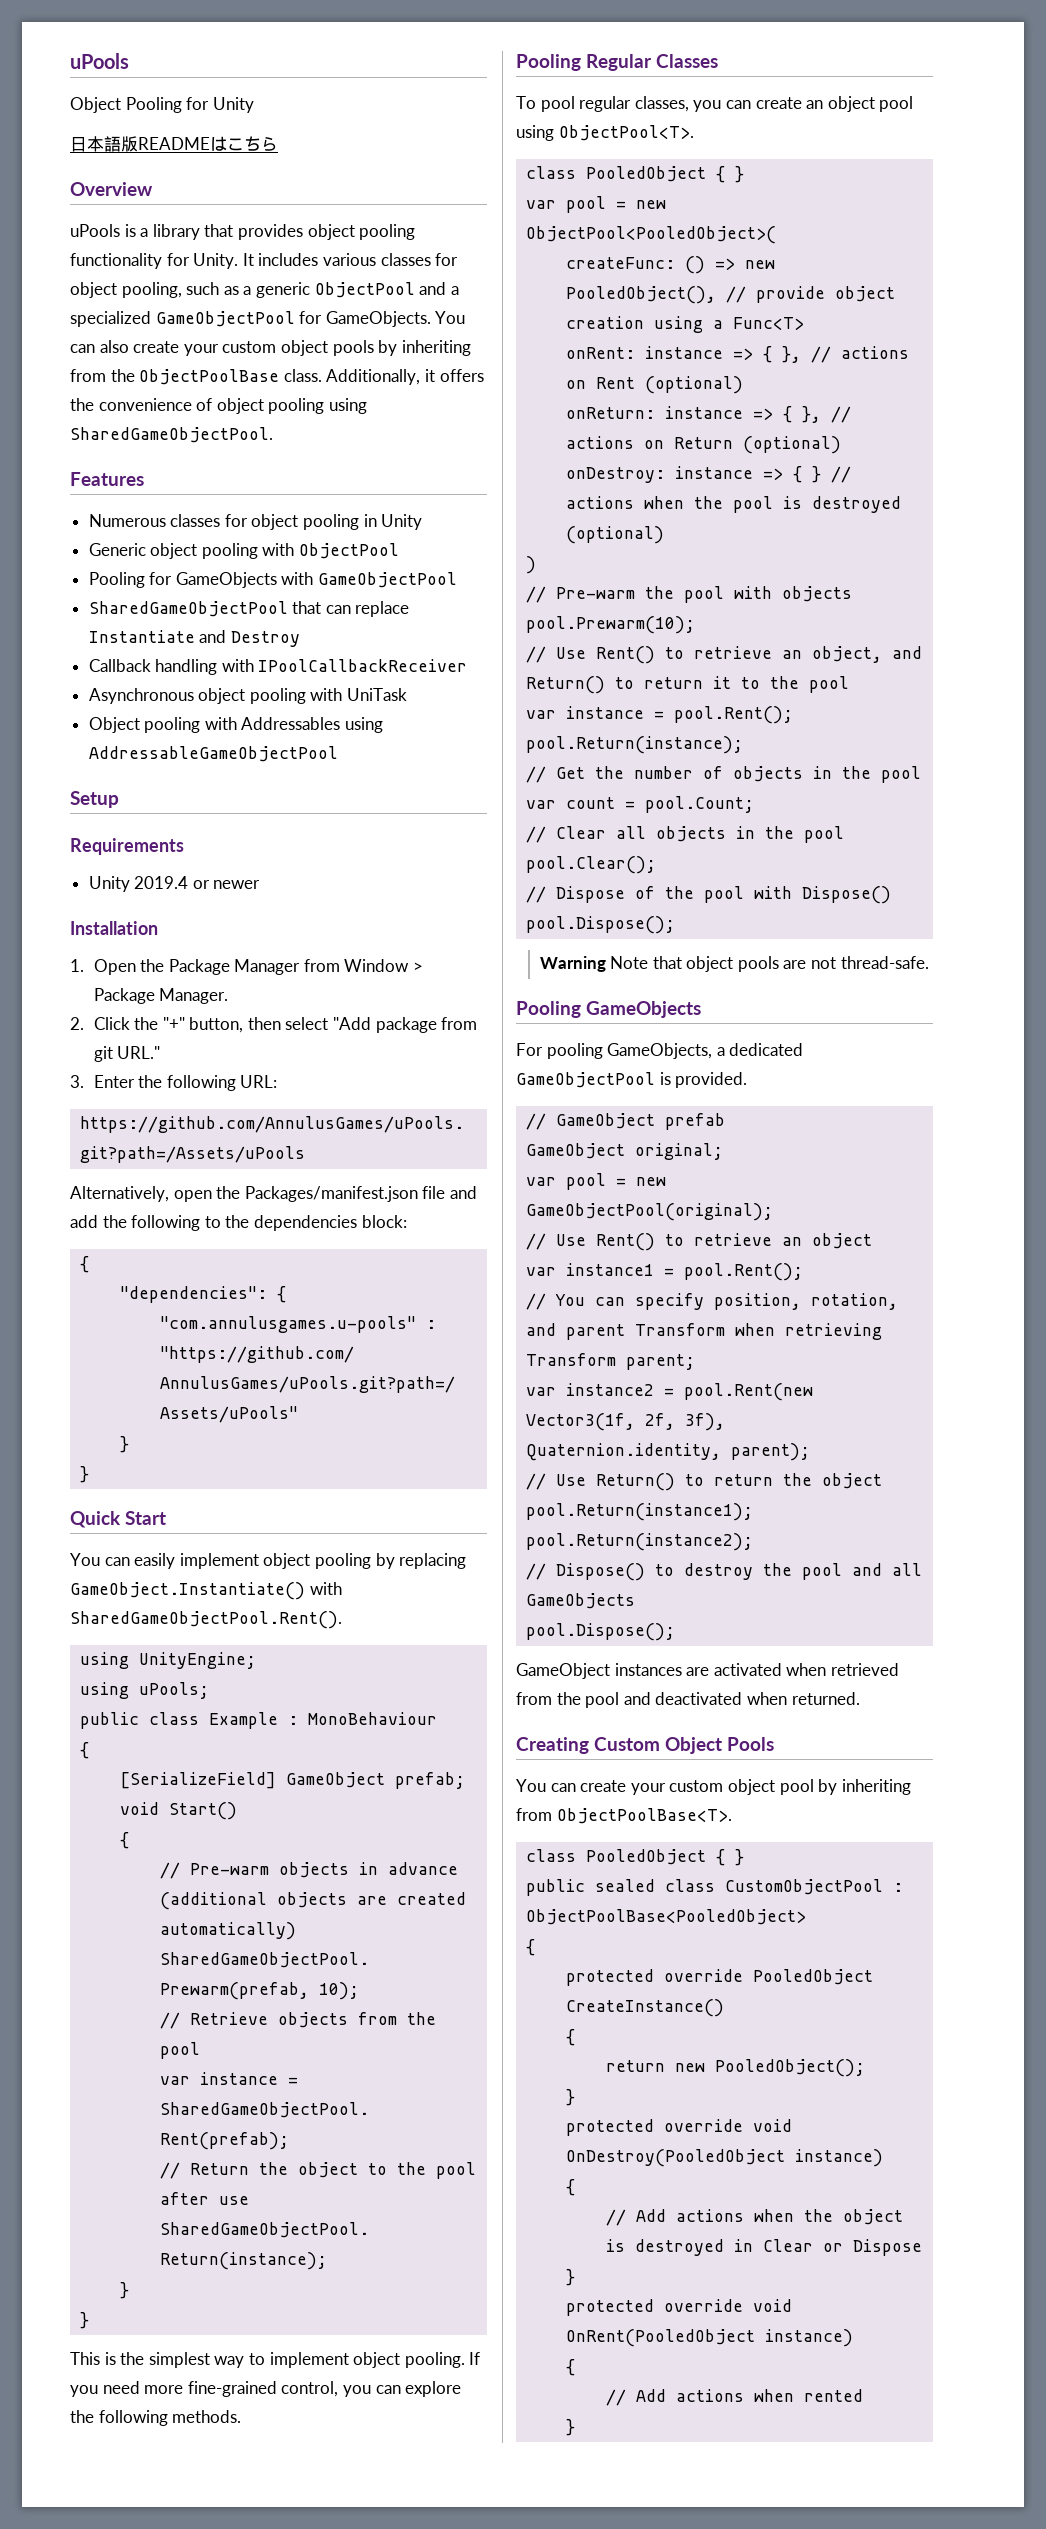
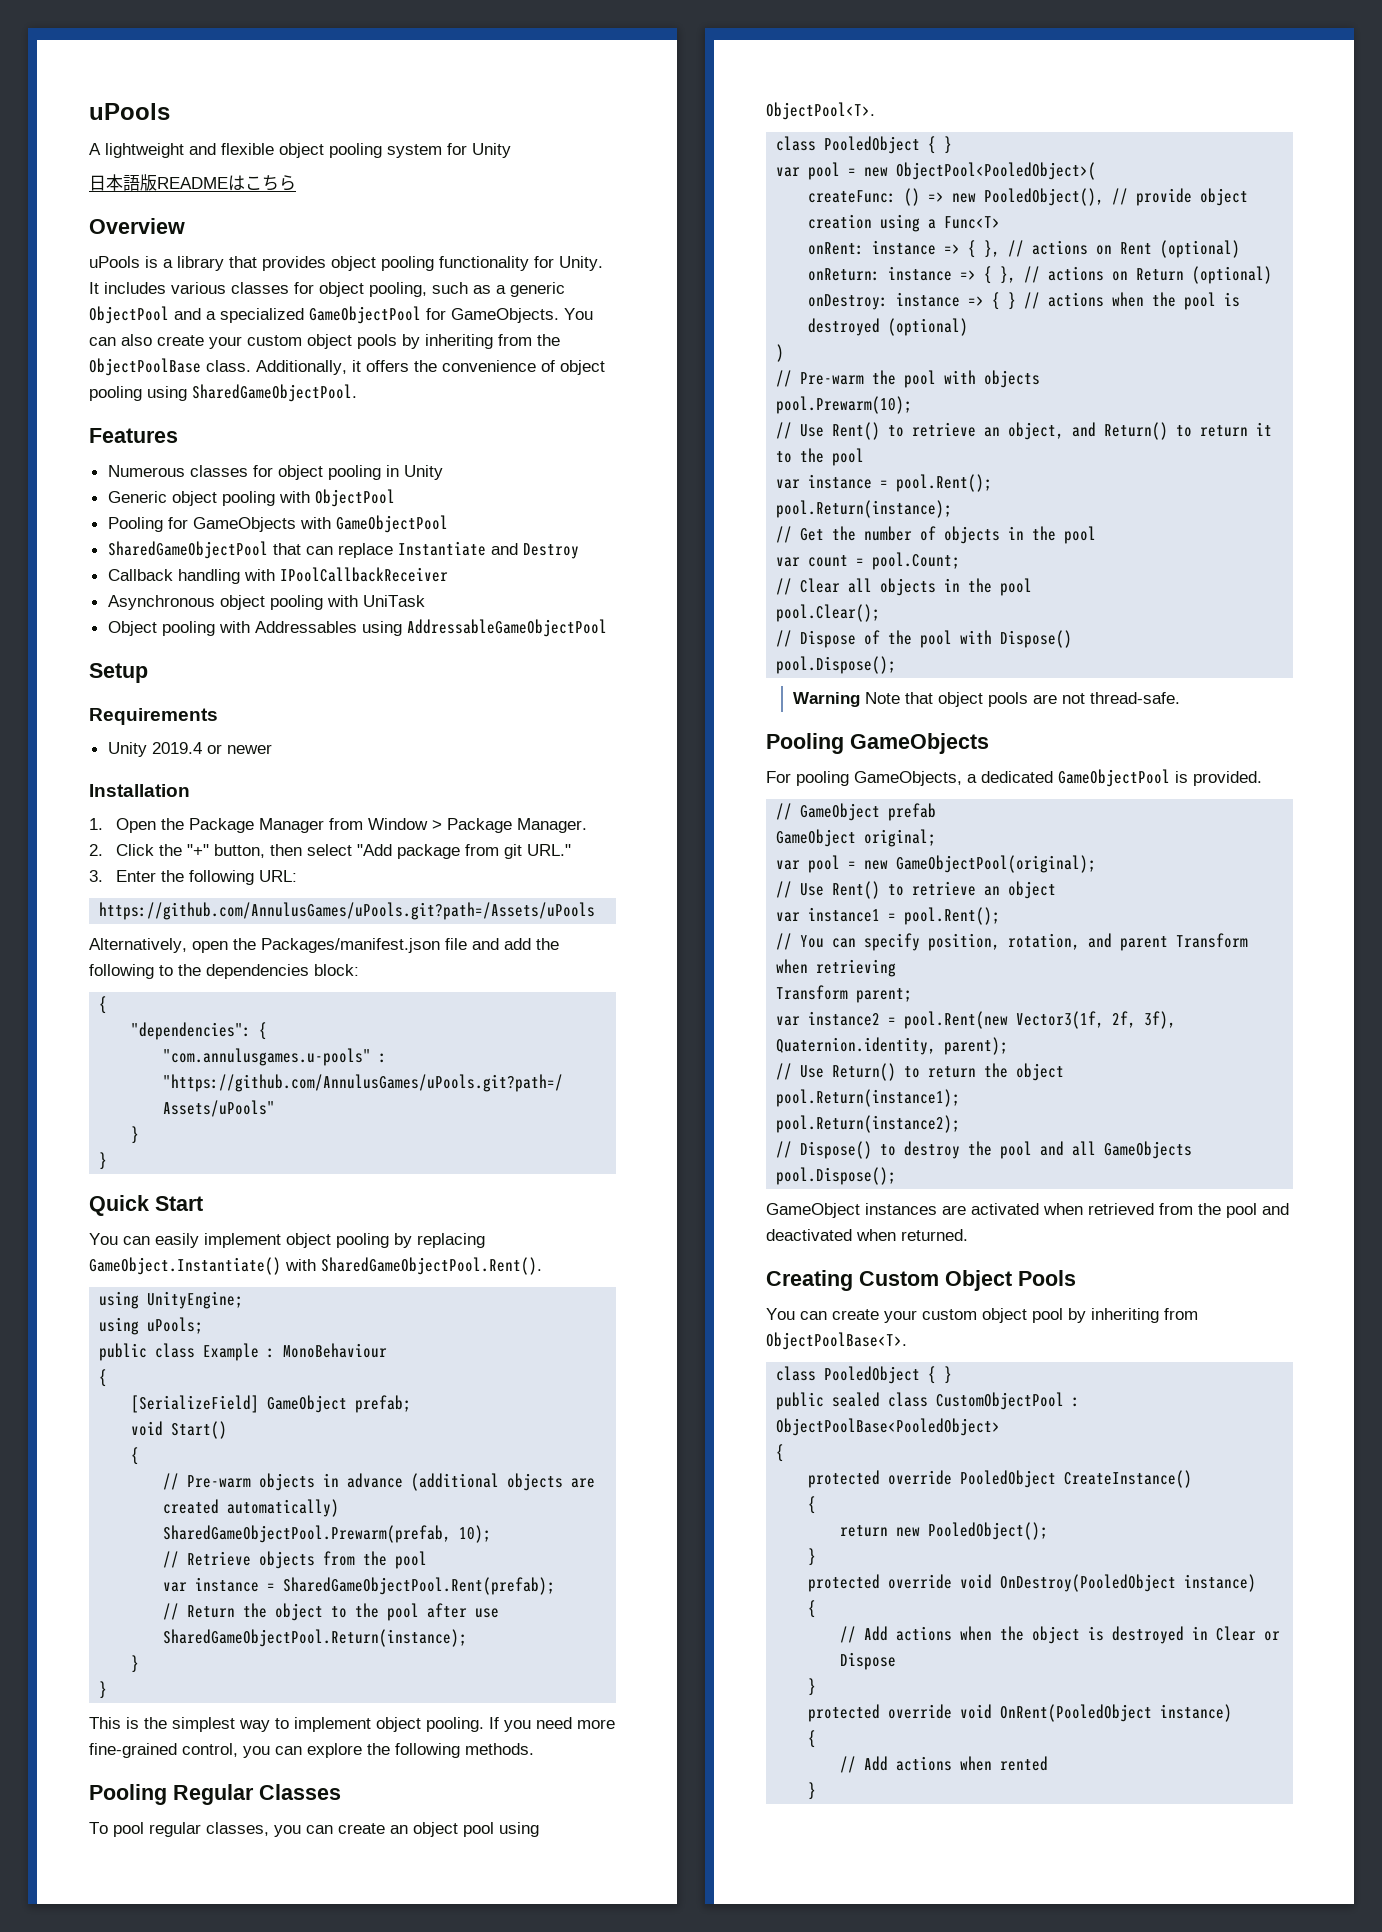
- Object Pooling for Unity
+ A lightweight and flexible object pooling system for Unity

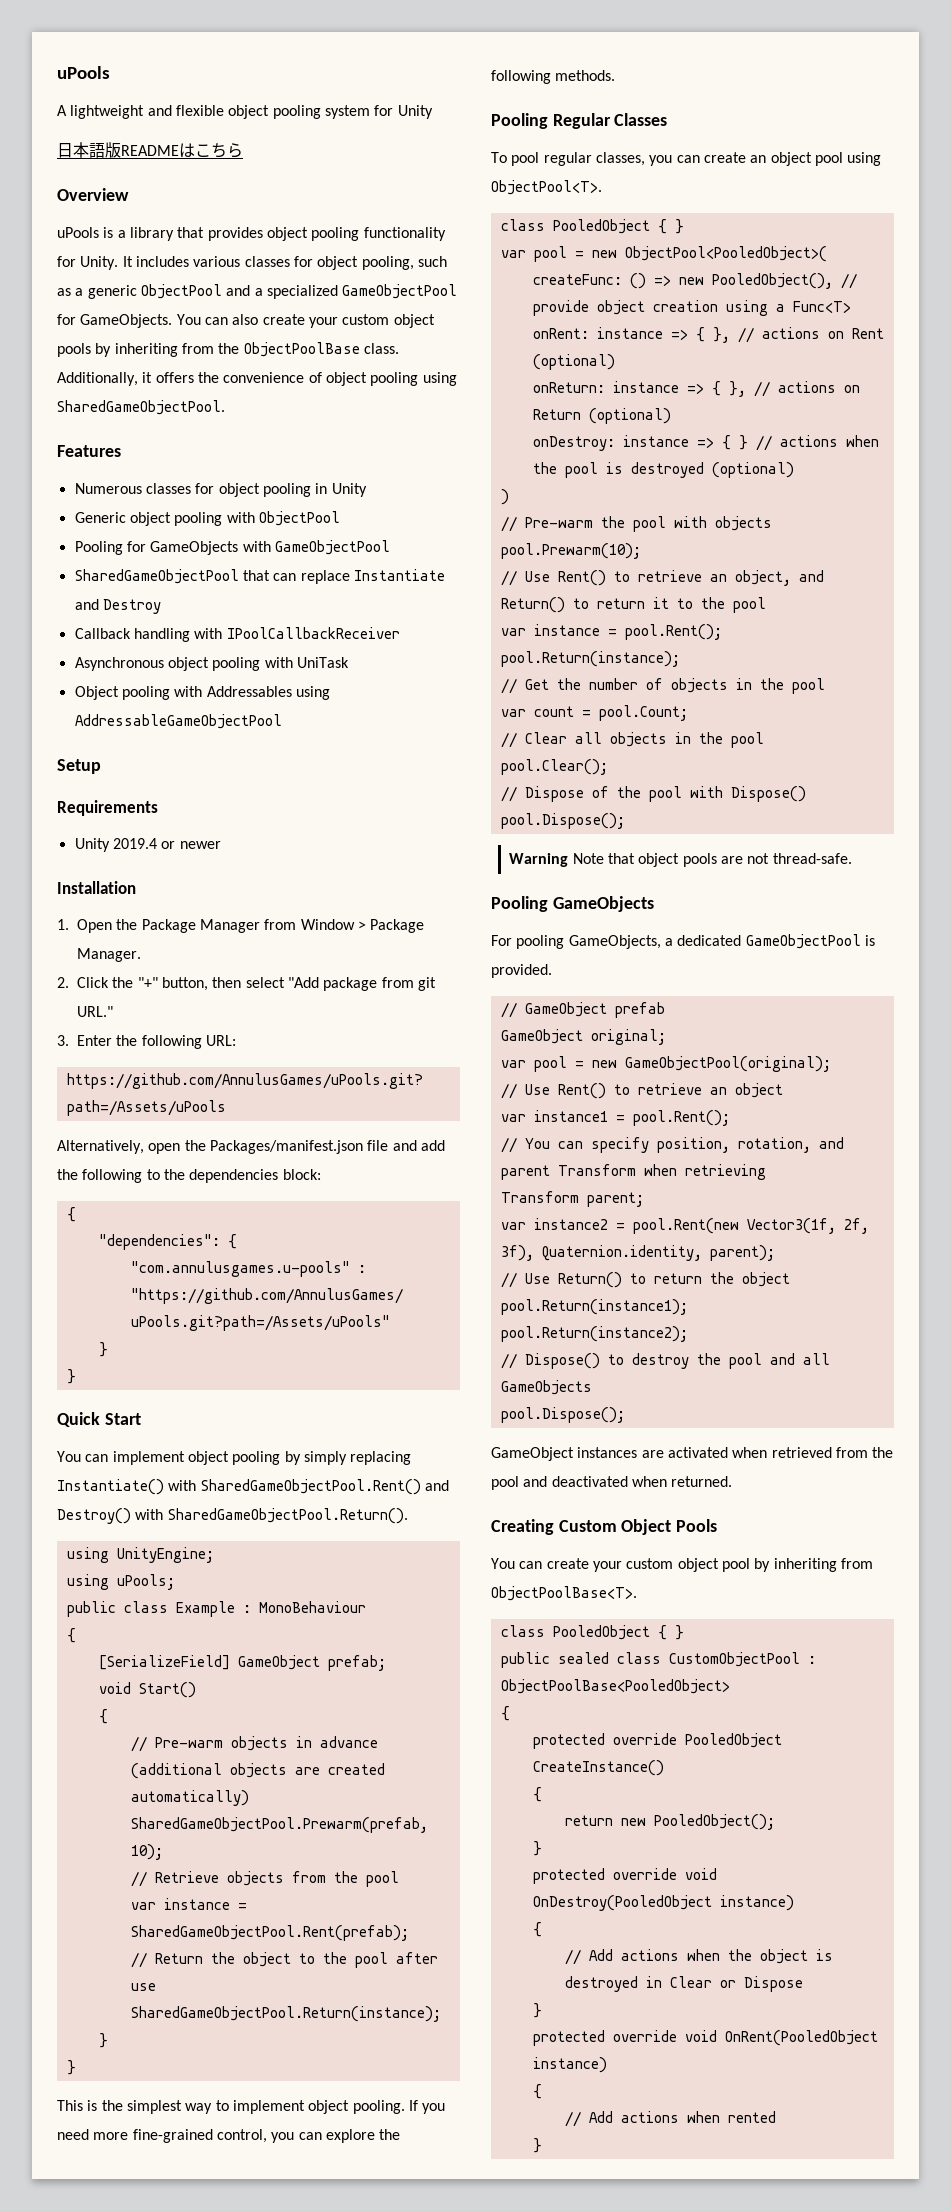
- You can easily implement object pooling by replacing GameObject.Instantiate() with SharedGameObjectPool.Rent().
+ You can implement object pooling by simply replacing Instantiate() with SharedGameObjectPool.Rent() and Destroy() with SharedGameObjectPool.Return().

